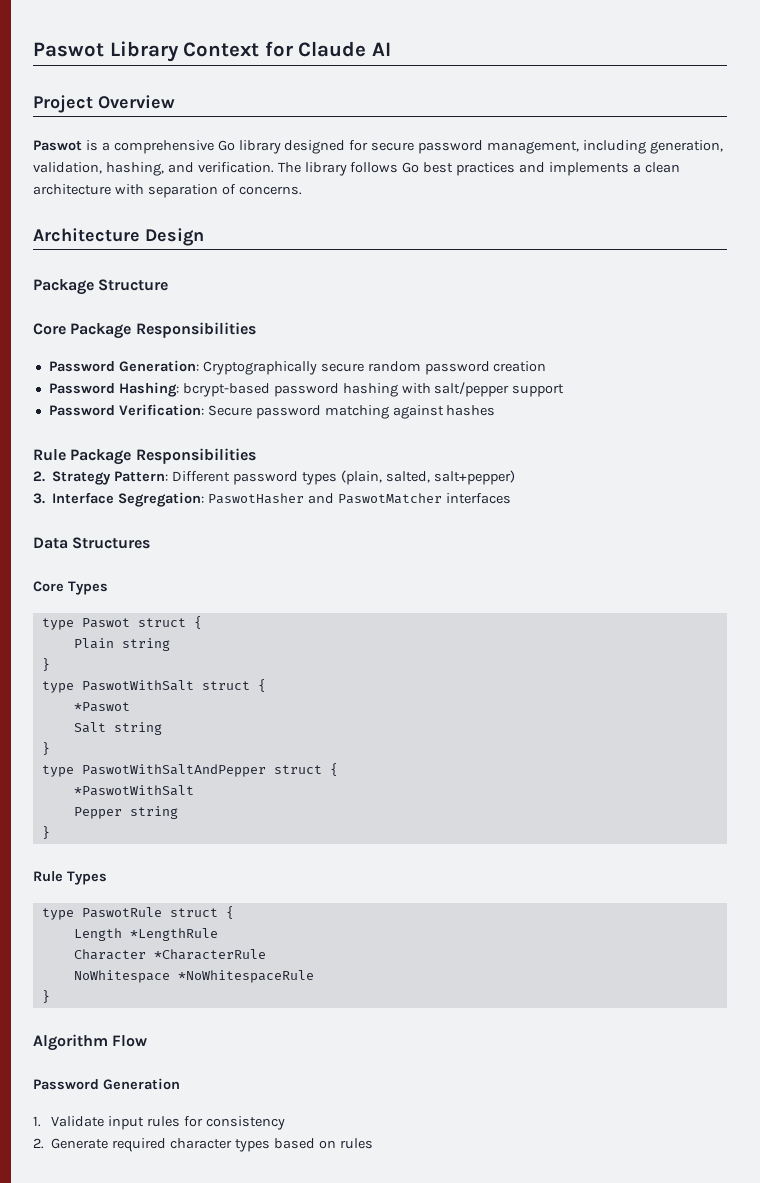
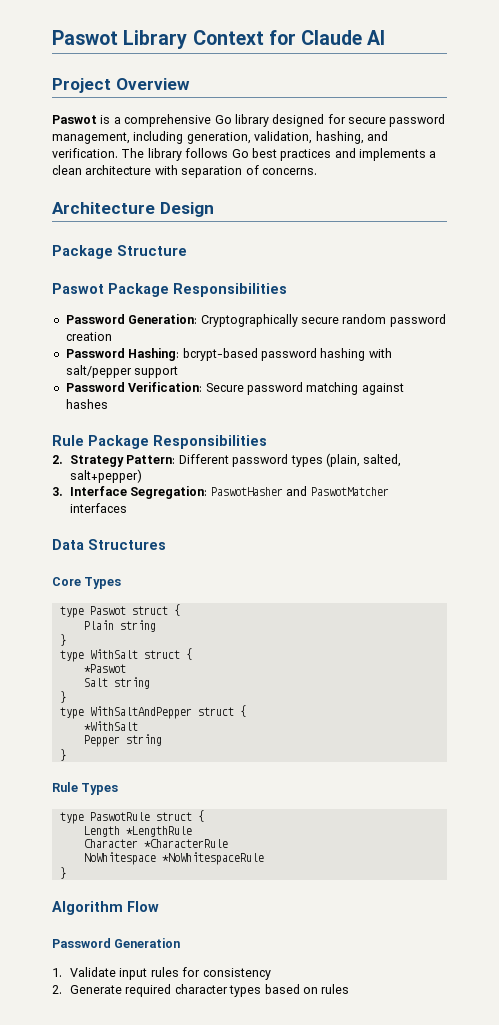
- Core Package Responsibilities
+ Paswot Package Responsibilities
- type PaswotWithSalt struct {
+ type WithSalt struct {
- type PaswotWithSaltAndPepper struct {
- *PaswotWithSalt
+ type WithSaltAndPepper struct {
+ *WithSalt

